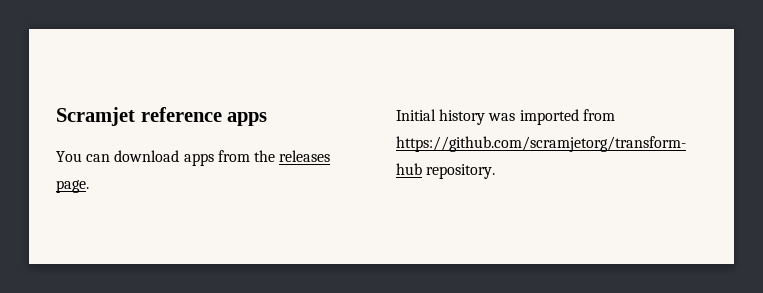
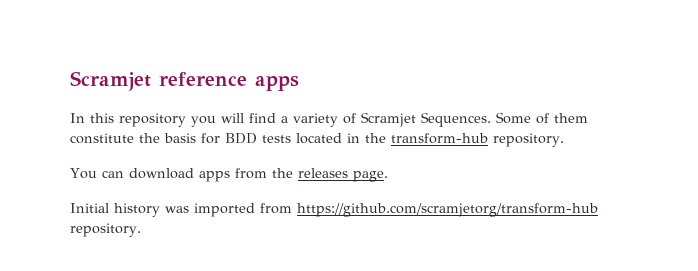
+ In this repository you will find a variety of Scramjet Sequences. Some of them constitute the basis for BDD tests located in the transform-hub repository.

